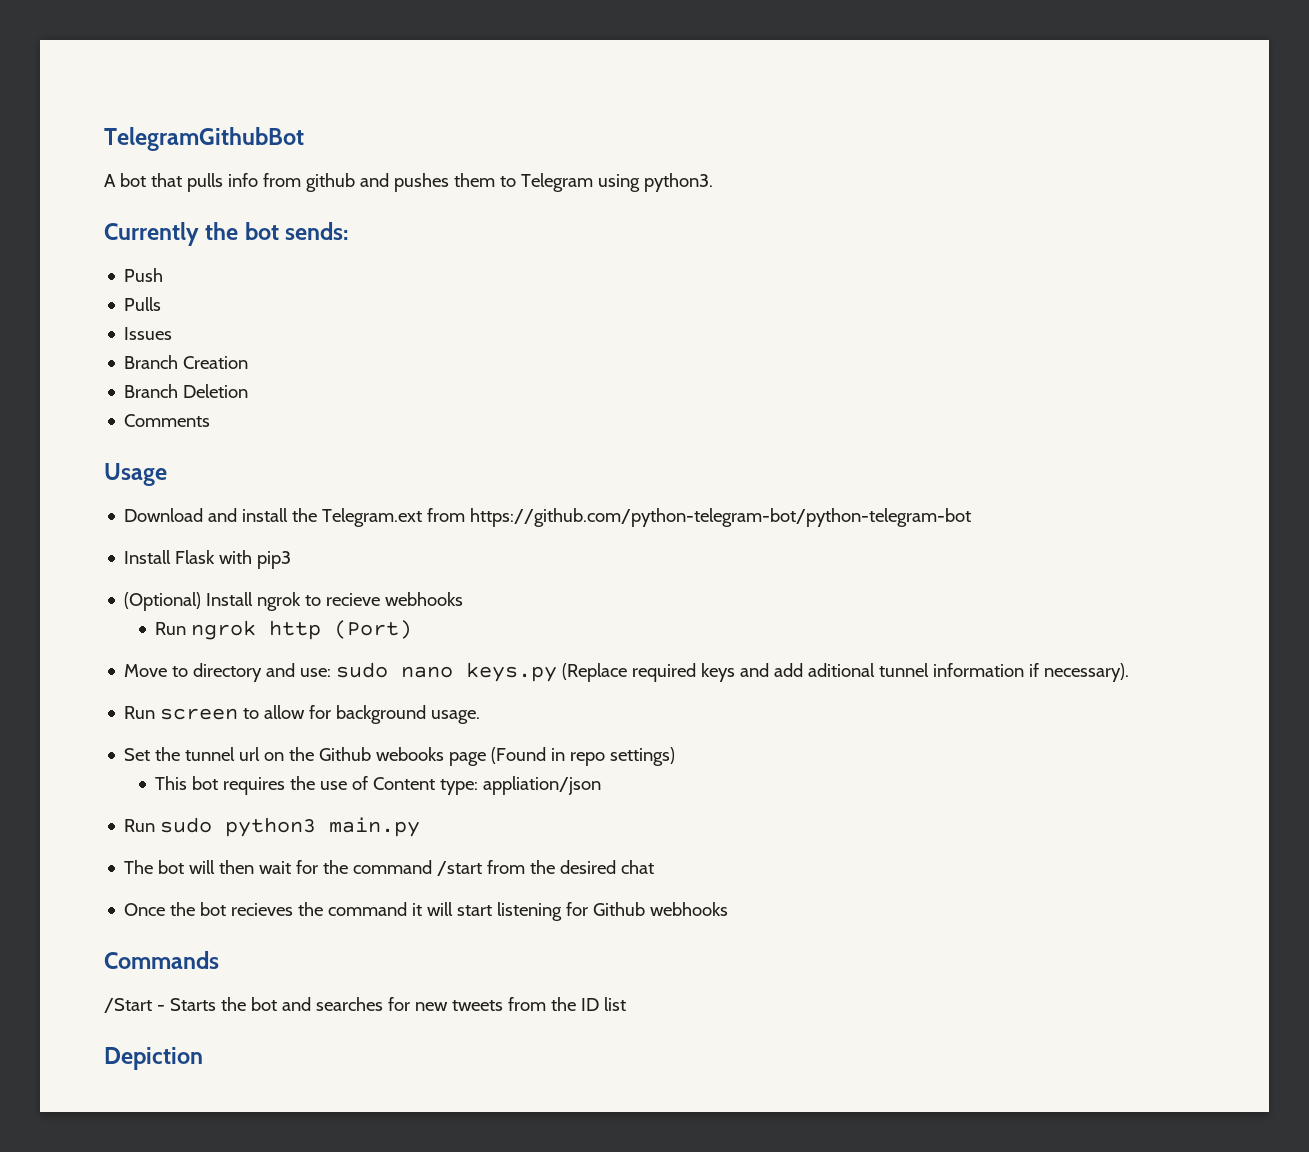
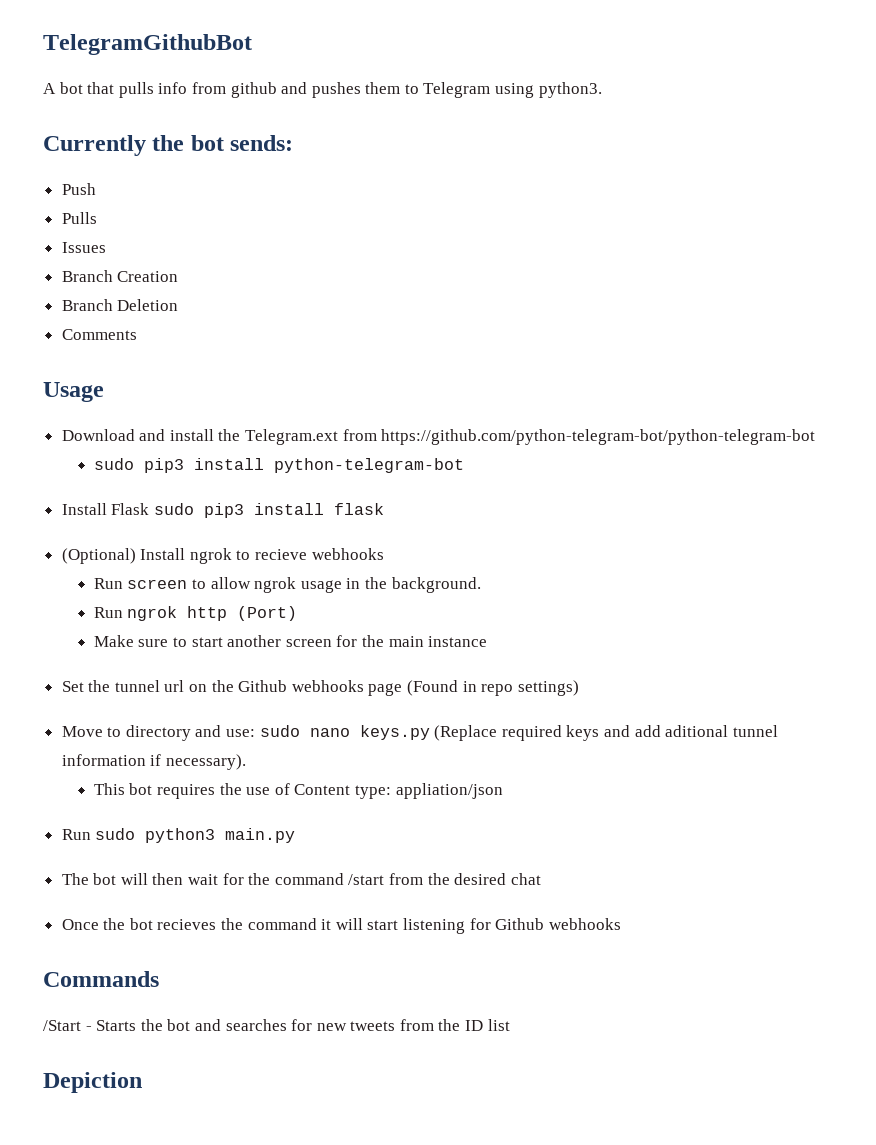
+ sudo pip3 install python-telegram-bot
- Install Flask with pip3
+ Install Flask sudo pip3 install flask
+ Run screen to allow ngrok usage in the background.
  Run ngrok http (Port)
+ Make sure to start another screen for the main instance
+ Set the tunnel url on the Github webhooks page (Found in repo settings)
- Run screen to allow for background usage.
- Set the tunnel url on the Github webooks page (Found in repo settings)

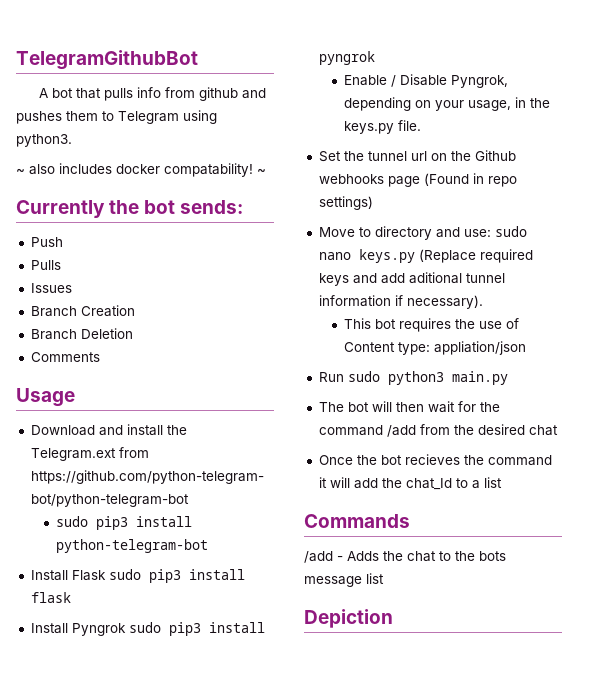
+ ~ also includes docker compatability! ~
- (Optional) Install ngrok to recieve webhooks
- Run screen to allow ngrok usage in the background.
- Run ngrok http (Port)
- Make sure to start another screen for the main instance
+ Install Pyngrok sudo pip3 install pyngrok
+ Enable / Disable Pyngrok, depending on your usage, in the keys.py file.
- The bot will then wait for the command /start from the desired chat
+ The bot will then wait for the command /add from the desired chat
- Once the bot recieves the command it will start listening for Github webhooks
+ Once the bot recieves the command it will add the chat_Id to a list
  Commands
- /Start - Starts the bot and searches for new tweets from the ID list
+ /add - Adds the chat to the bots message list

